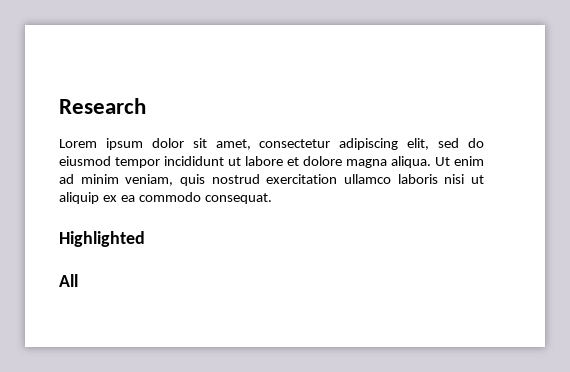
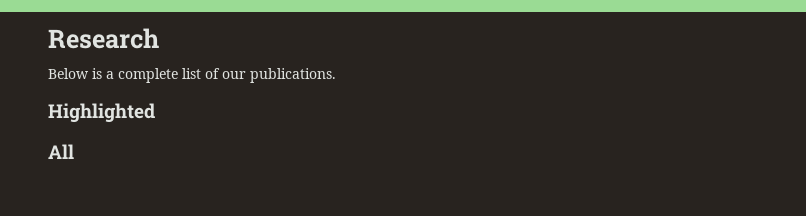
- Lorem ipsum dolor sit amet, consectetur adipiscing elit, sed do eiusmod tempor incididunt ut labore et dolore magna aliqua. Ut enim ad minim veniam, quis nostrud exercitation ullamco laboris nisi ut aliquip ex ea commodo consequat.
+ Below is a complete list of our publications.

